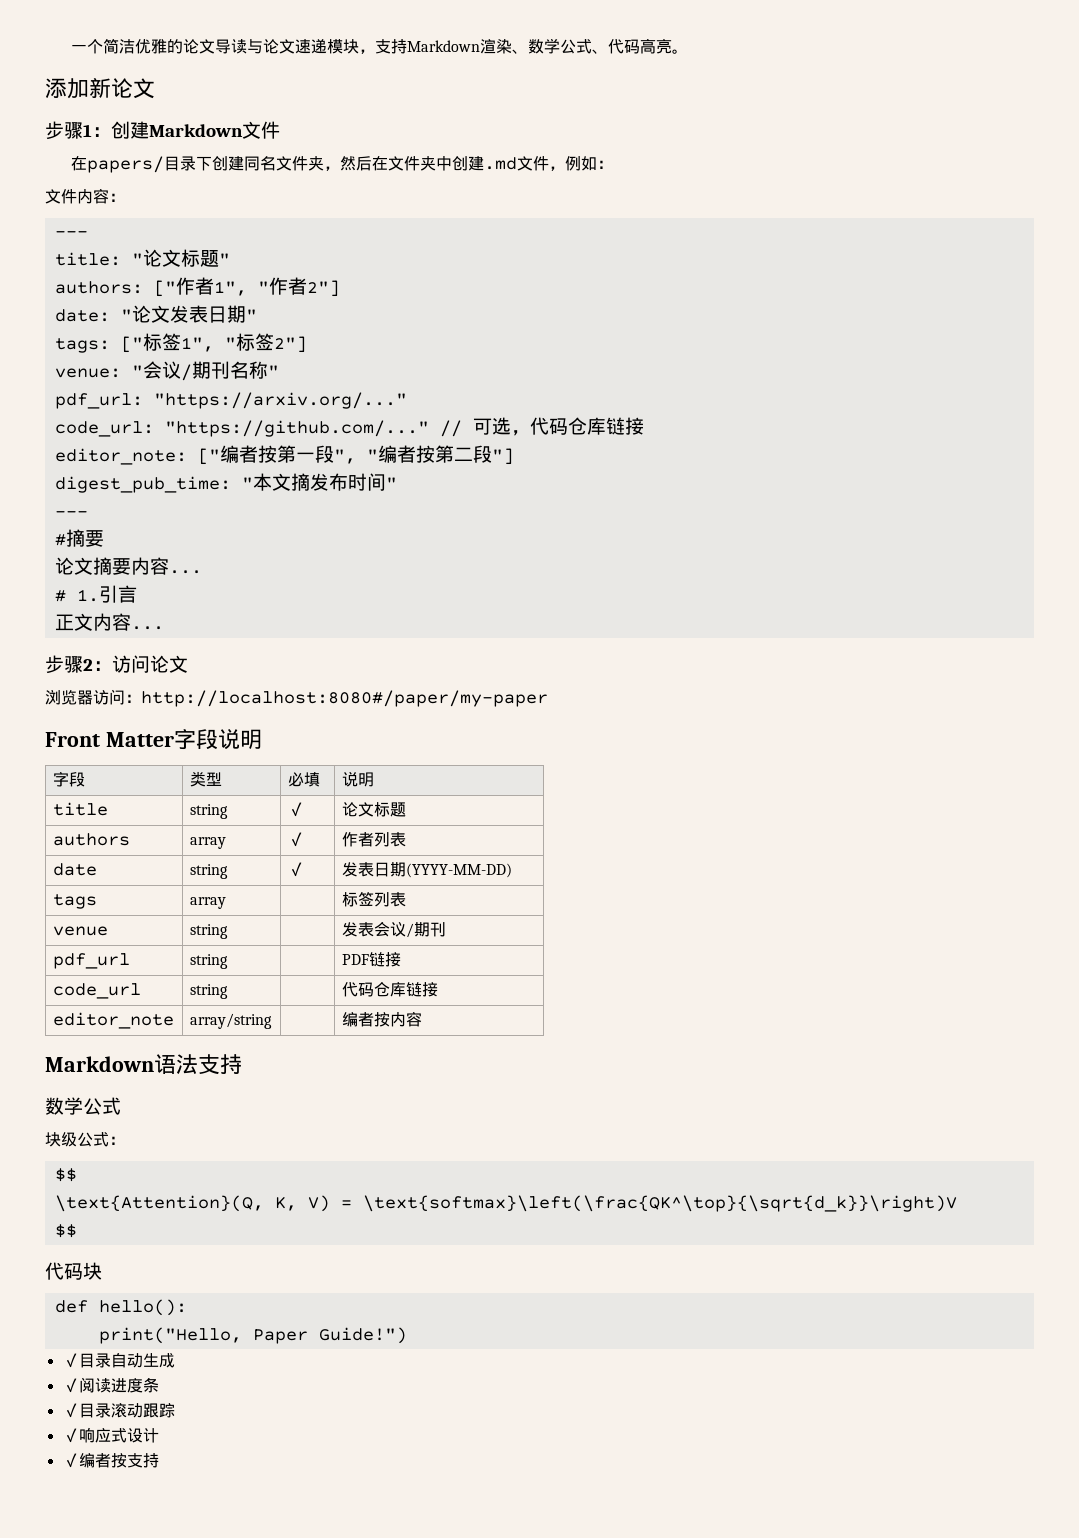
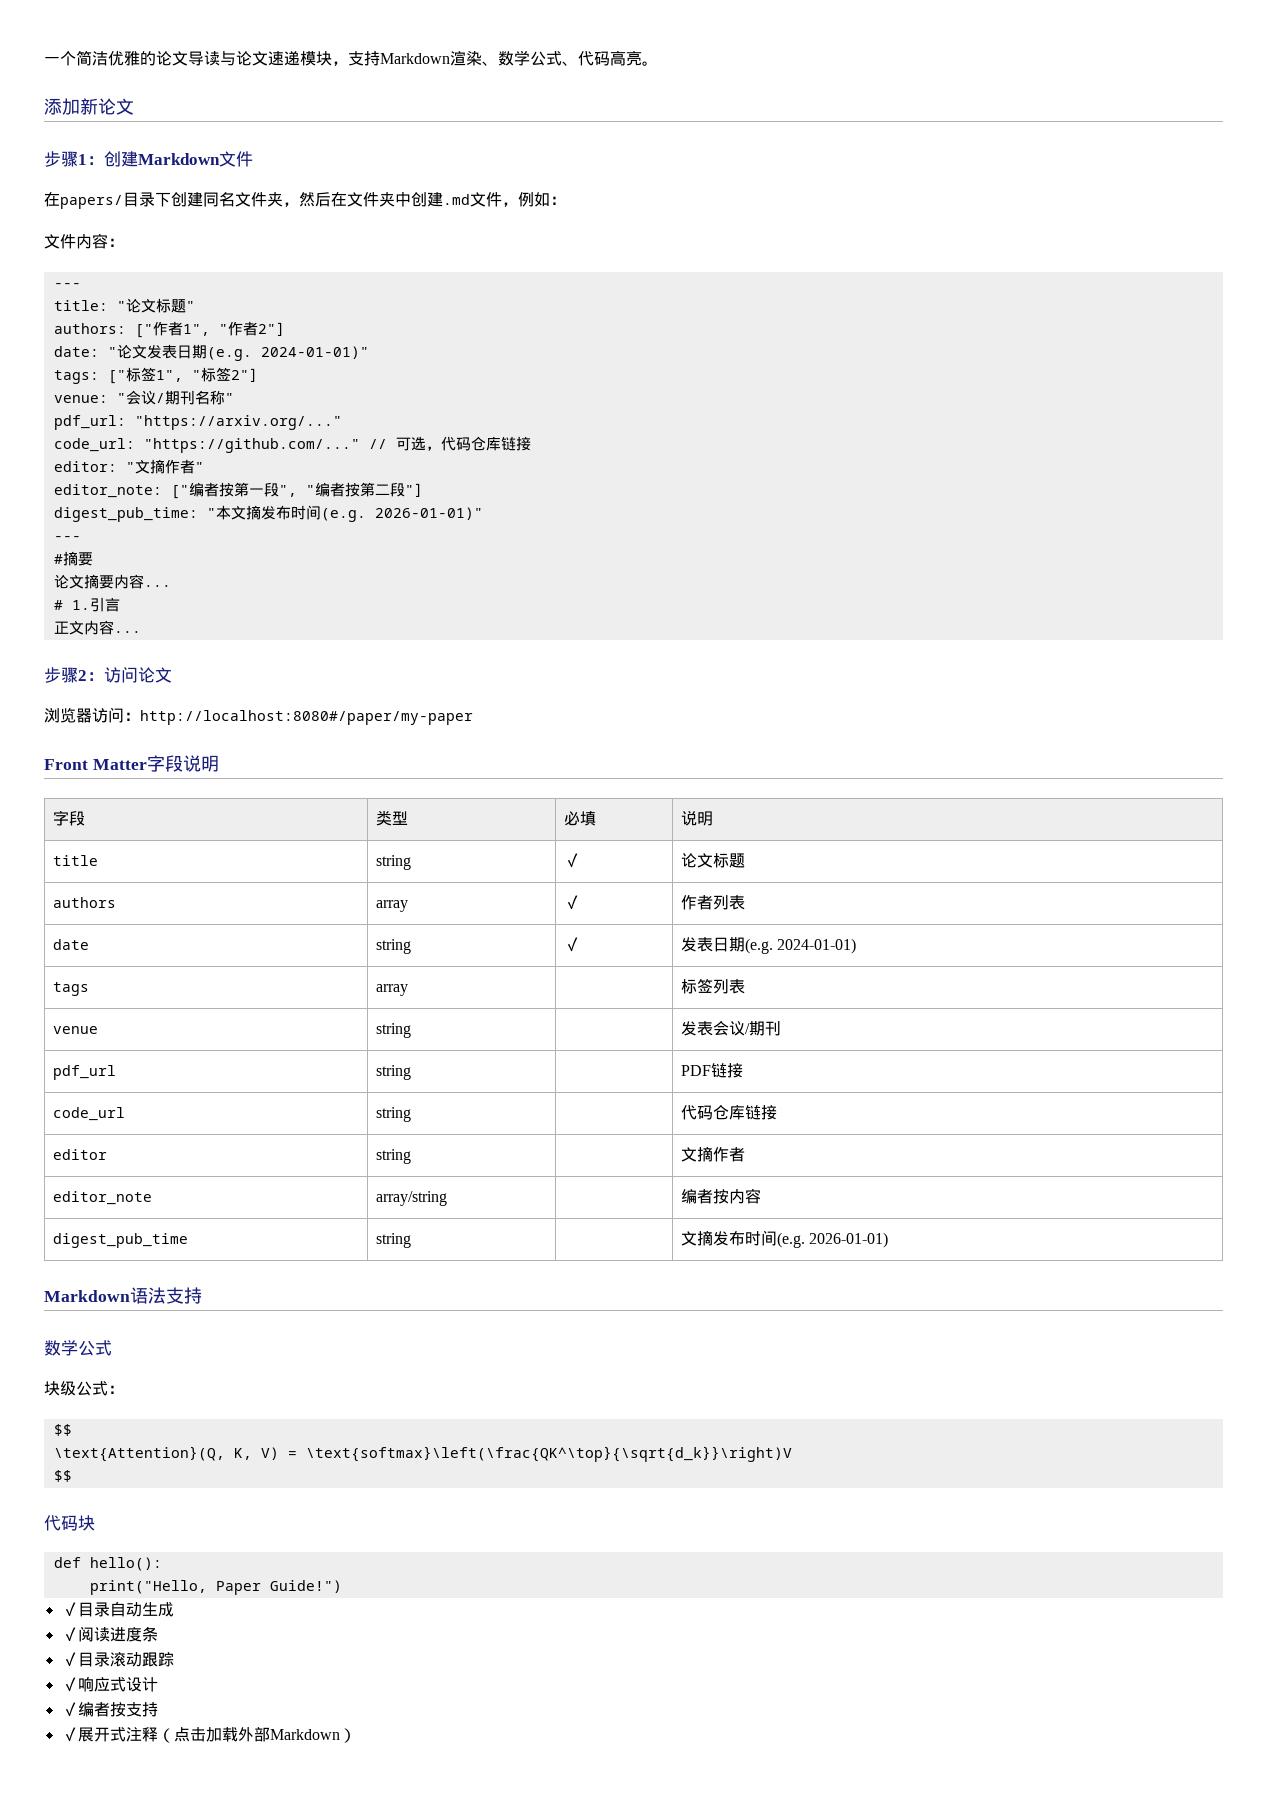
- date: "论文发表日期"
+ date: "论文发表日期(e.g. 2024-01-01)"
+ editor: "文摘作者"
- digest_pub_time: "本文摘发布时间"
+ digest_pub_time: "本文摘发布时间(e.g. 2026-01-01)"
- date | string | ✓ | 发表日期(YYYY-MM-DD)
+ date | string | ✓ | 发表日期(e.g. 2024-01-01)
+ editor | string | | 文摘作者
+ digest_pub_time | string | | 文摘发布时间(e.g. 2026-01-01)
+ ✓展开式注释（点击加载外部Markdown）

